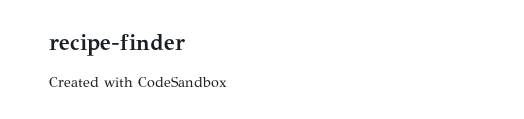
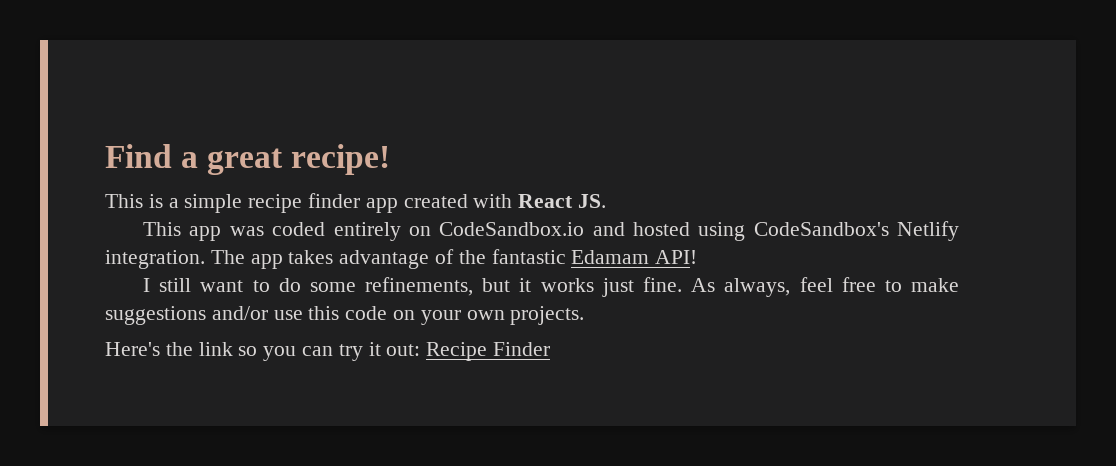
- recipe-finder
- Created with CodeSandbox
+ Find a great recipe!
+ This is a simple recipe finder app created with React JS.
+ This app was coded entirely on CodeSandbox.io and hosted using CodeSandbox's Netlify integration. The app takes advantage of the fantastic Edamam API!
+ I still want to do some refinements, but it works just fine. As always, feel free to make suggestions and/or use this code on your own projects.
+ Here's the link so you can try it out: Recipe Finder

